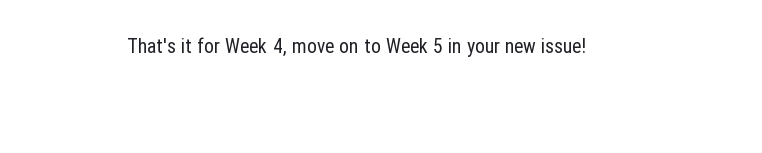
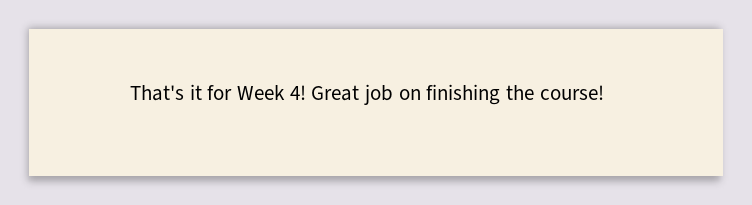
- That's it for Week 4, move on to Week 5 in your new issue!
+ That's it for Week 4! Great job on finishing the course!

